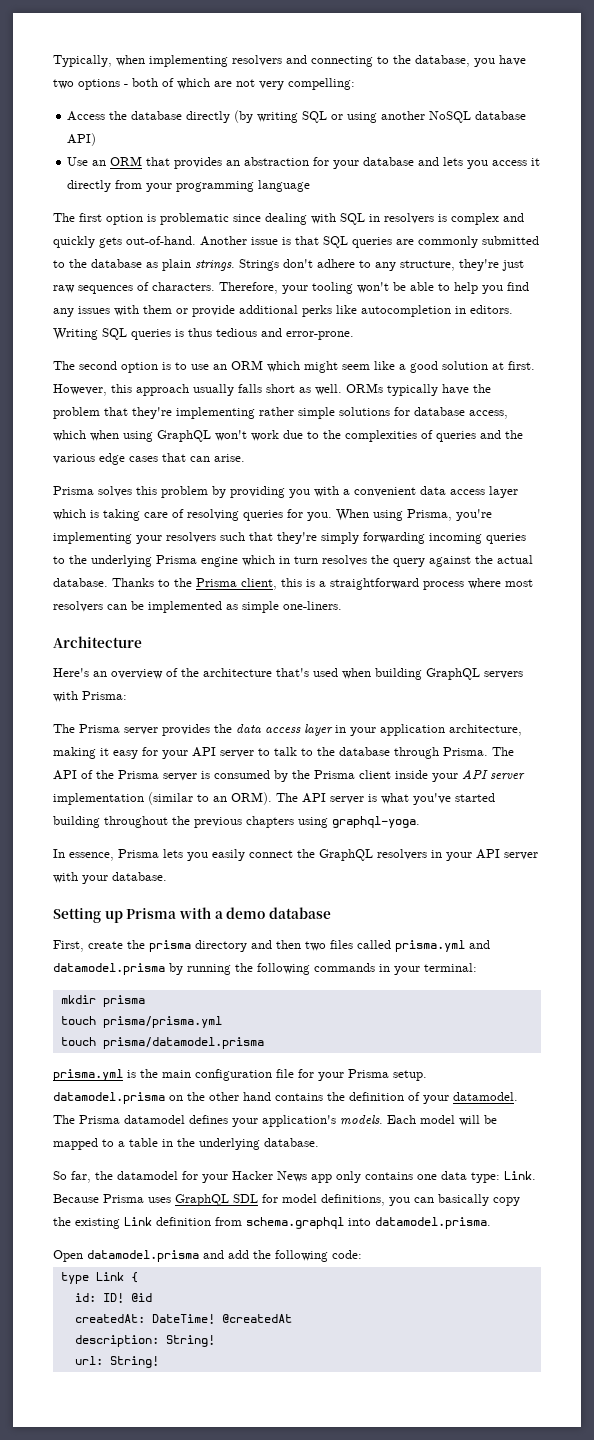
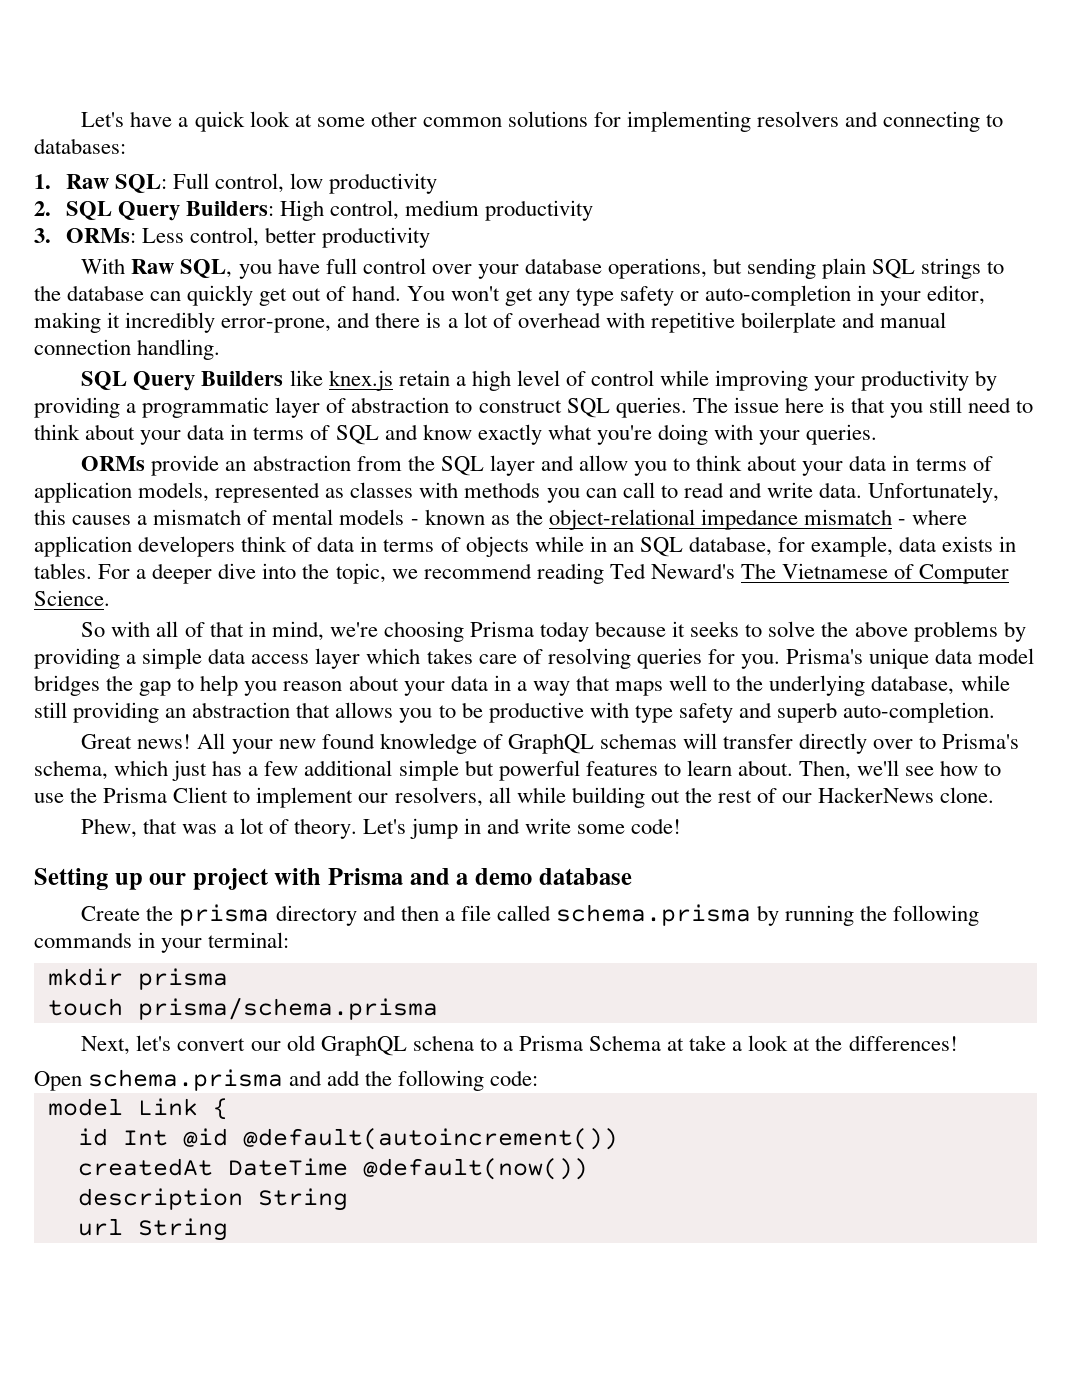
- Typically, when implementing resolvers and connecting to the database, you have two options - both of which are not very compelling:
- Access the database directly (by writing SQL or using another NoSQL database API)
- Use an ORM that provides an abstraction for your database and lets you access it directly from your programming language
- The first option is problematic since dealing with SQL in resolvers is complex and quickly gets out-of-hand. Another issue is that SQL queries are commonly submitted to the database as plain strings. Strings don't adhere to any structure, they're just raw sequences of characters. Therefore, your tooling won't be able to help you find any issues with them or provide additional perks like autocompletion in editors. Writing SQL queries is thus tedious and error-prone.
- The second option is to use an ORM which might seem like a good solution at first. However, this approach usually falls short as well. ORMs typically have the problem that they're implementing rather simple solutions for database access, which when using GraphQL won't work due to the complexities of queries and the various edge cases that can arise.
- Prisma solves this problem by providing you with a convenient data access layer which is taking care of resolving queries for you.
+ Let's have a quick look at some other common solutions for implementing resolvers and connecting to databases:
+ 1. Raw SQL: Full control, low productivity
+ 2. SQL Query Builders: High control, medium productivity
+ 3. ORMs: Less control, better productivity
+ With Raw SQL, you have full control over your database operations, but sending plain SQL strings to the database can quickly get out of hand. You won't get any type safety or auto-completion in your editor, making it incredibly error-prone, and there is a lot of overhead with repetitive boilerplate and manual connection handling.
+ SQL Query Builders like knex.js retain a high level of control while improving your productivity by providing a programmatic layer of abstraction to construct SQL queries. The issue here is that you still need to think about your data in terms of SQL and know exactly what you're doing with your queries.
+ ORMs provide an abstraction from the SQL layer and allow you to think about your data in terms of application models, represented as classes with methods you can call to read and write data. Unfortunately, this causes a mismatch of mental models - known as the object-relational impedance mismatch - where application developers think of data in terms of objects while in an SQL database, for example, data exists in tables. For a deeper dive into the topic, we recommend reading Ted Neward's The Vietnamese of Computer Science.
+ So with all of that in mind, we're choosing Prisma today because it seeks to solve the above problems by providing a simple data access layer which takes care of resolving queries for you.
- When using Prisma, you're implementing your resolvers such that they're simply forwarding incoming queries to the underlying Prisma engine which in turn resolves the query against the actual database. Thanks to the Prisma client, this is a straightforward process where most resolvers can be implemented as simple one-liners.
- Architecture
- Here's an overview of the architecture that's used when building GraphQL servers with Prisma:
- The Prisma server provides the data access layer in your application architecture, making it easy for your API server to talk to the database through Prisma. The API of the Prisma server is consumed by the Prisma client inside your API server implementation (similar to an ORM). The API server is what you've started building throughout the previous chapters using graphql-yoga.
- In essence, Prisma lets you easily connect the GraphQL resolvers in your API server with your database.
- Setting up Prisma with a demo database
+ Prisma's unique data model bridges the gap to help you reason about your data in a way that maps well to the underlying database, while still providing an abstraction that allows you to be productive with type safety and superb auto-completion.
+ Great news! All your new found knowledge of GraphQL schemas will transfer directly over to Prisma's schema, which just has a few additional simple but powerful features to learn about. Then, we'll see how to use the Prisma Client to implement our resolvers, all while building out the rest of our HackerNews clone.
+ Phew, that was a lot of theory. Let's jump in and write some code!
+ Setting up our project with Prisma and a demo database
- First, create the prisma directory and then two files called prisma.yml and datamodel.prisma by running the following commands in your terminal:
+ Create the prisma directory and then a file called schema.prisma by running the following commands in your terminal:
- touch prisma/prisma.yml
- touch prisma/datamodel.prisma
- prisma.yml is the main configuration file for your Prisma setup. datamodel.prisma on the other hand contains the definition of your datamodel. The Prisma datamodel defines your application's models. Each model will be mapped to a table in the underlying database.
- So far, the datamodel for your Hacker News app only contains one data type: Link. Because Prisma uses GraphQL SDL for model definitions, you can basically copy the existing Link definition from schema.graphql into datamodel.prisma.
+ touch prisma/schema.prisma
+ Next, let's convert our old GraphQL schena to a Prisma Schema at take a look at the differences!
- Open datamodel.prisma and add the following code:
+ Open schema.prisma and add the following code:
- type Link {
+ model Link {
- id: ID! @id
- createdAt: DateTime! @createdAt
- description: String!
- url: String!
+ id Int @id @default(autoincrement())
+ createdAt DateTime @default(now())
+ description String
+ url String

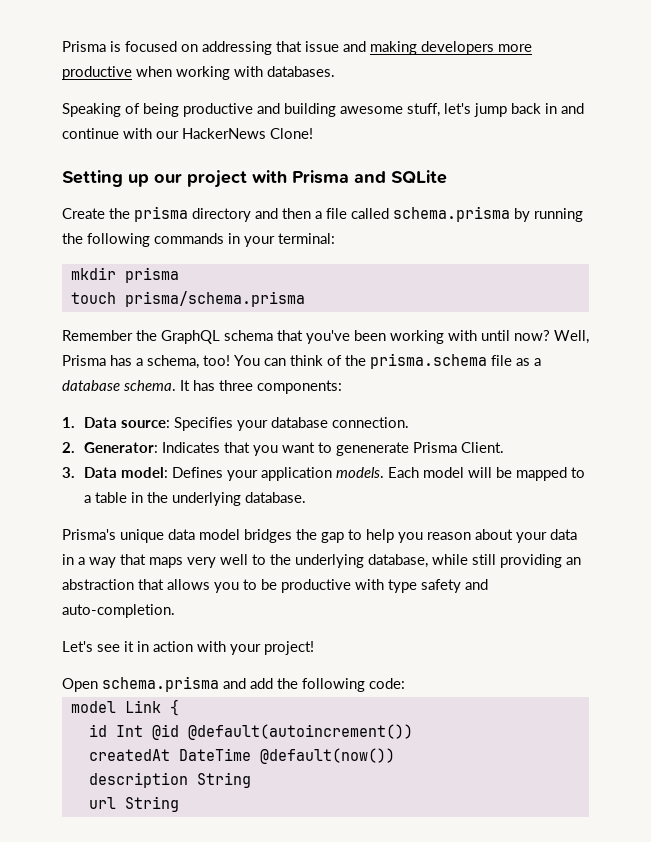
- Let's have a quick look at some other common solutions for implementing resolvers and connecting to databases:
- 1. Raw SQL: Full control, low productivity
- 2. SQL Query Builders: High control, medium productivity
- 3. ORMs: Less control, better productivity
- With Raw SQL, you have full control over your database operations, but sending plain SQL strings to the database can quickly get out of hand. You won't get any type safety or auto-completion in your editor, making it incredibly error-prone, and there is a lot of overhead with repetitive boilerplate and manual connection handling.
- SQL Query Builders like knex.js retain a high level of control while improving your productivity by providing a programmatic layer of abstraction to construct SQL queries. The issue here is that you still need to think about your data in terms of SQL and know exactly what you're doing with your queries.
- ORMs provide an abstraction from the SQL layer and allow you to think about your data in terms of application models, represented as classes with methods you can call to read and write data. Unfortunately, this causes a mismatch of mental models - known as the object-relational impedance mismatch - where application developers think of data in terms of objects while in an SQL database, for example, data exists in tables. For a deeper dive into the topic, we recommend reading Ted Neward's The Vietnamese of Computer Science.
- So with all of that in mind, we're choosing Prisma today because it seeks to solve the above problems by providing a simple data access layer which takes care of resolving queries for you. Prisma's unique data model bridges the gap to help you reason about your data in a way that maps well to the underlying database, while still providing an abstraction that allows you to be productive with type safety and superb auto-completion.
- Great news! All your new found knowledge of GraphQL schemas will transfer directly over to Prisma's schema, which just has a few additional simple but powerful features to learn about. Then, we'll see how to use the Prisma Client to implement our resolvers, all while building out the rest of our HackerNews clone.
- Phew, that was a lot of theory. Let's jump in and write some code!
+ Prisma is focused on addressing that issue and making developers more productive when working with databases.
+ Speaking of being productive and building awesome stuff, let's jump back in and continue with our HackerNews Clone!
- Setting up our project with Prisma and a demo database
+ Setting up our project with Prisma and SQLite
- Next, let's convert our old GraphQL schena to a Prisma Schema at take a look at the differences!
+ Remember the GraphQL schema that you've been working with until now? Well, Prisma has a schema, too! You can think of the prisma.schema file as a database schema. It has three components:
+ 1. Data source: Specifies your database connection.
+ 2. Generator: Indicates that you want to genenerate Prisma Client.
+ 3. Data model: Defines your application models. Each model will be mapped to a table in the underlying database.
+ Prisma's unique data model bridges the gap to help you reason about your data in a way that maps very well to the underlying database, while still providing an abstraction that allows you to be productive with type safety and auto-completion.
+ Let's see it in action with your project!

